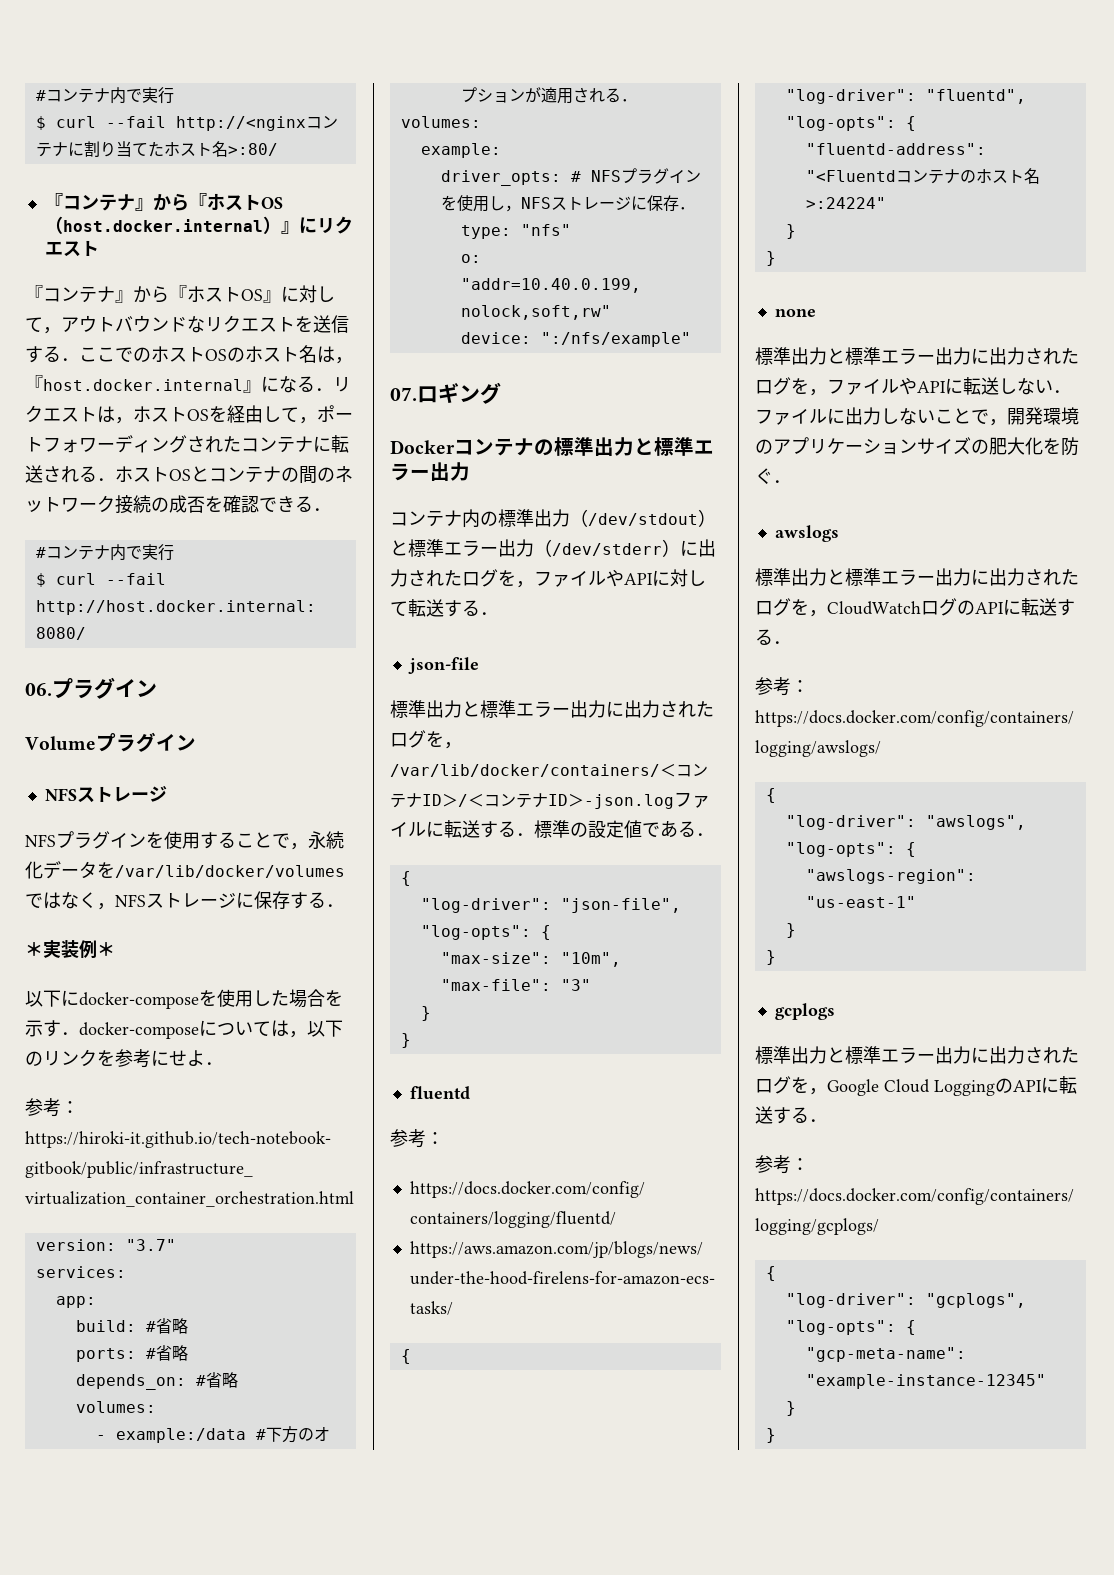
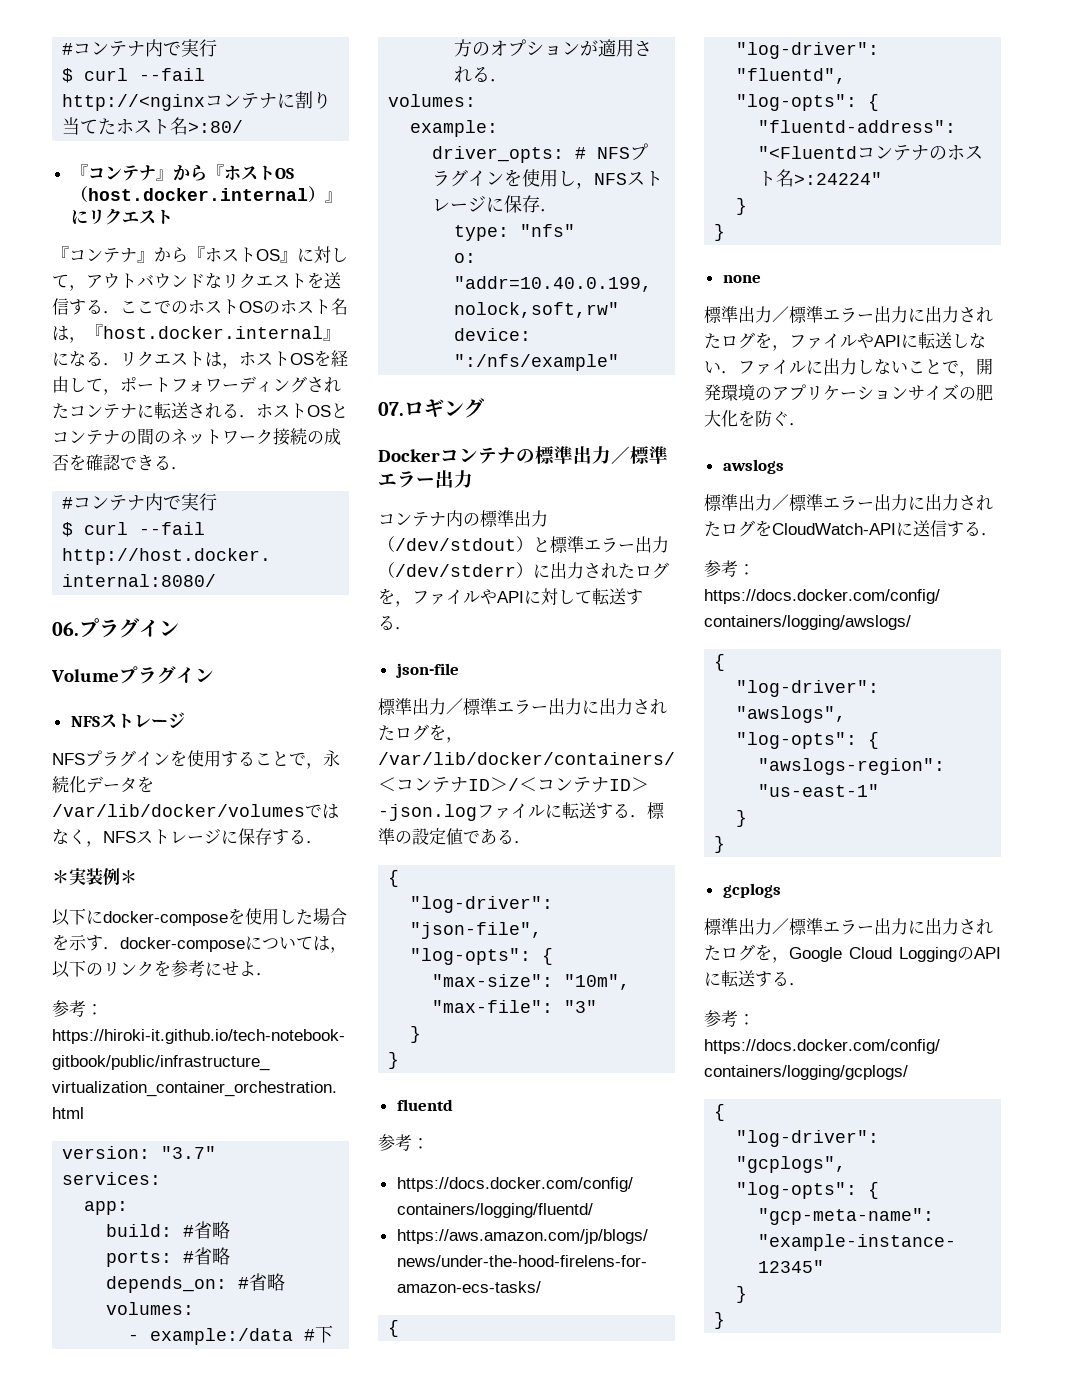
- Dockerコンテナの標準出力と標準エラー出力
+ Dockerコンテナの標準出力／標準エラー出力
- 標準出力と標準エラー出力に出力されたログを，/var/lib/docker/containers/＜コンテナID＞/＜コンテナID＞-json.logファイルに転送する．標準の設定値である．
+ 標準出力／標準エラー出力に出力されたログを，/var/lib/docker/containers/＜コンテナID＞/＜コンテナID＞-json.logファイルに転送する．標準の設定値である．
- 標準出力と標準エラー出力に出力されたログを，ファイルやAPIに転送しない．ファイルに出力しないことで，開発環境のアプリケーションサイズの肥大化を防ぐ．
+ 標準出力／標準エラー出力に出力されたログを，ファイルやAPIに転送しない．ファイルに出力しないことで，開発環境のアプリケーションサイズの肥大化を防ぐ．
- 標準出力と標準エラー出力に出力されたログを，CloudWatchログのAPIに転送する．
+ 標準出力／標準エラー出力に出力されたログをCloudWatch-APIに送信する．
- 標準出力と標準エラー出力に出力されたログを，Google Cloud LoggingのAPIに転送する．
+ 標準出力／標準エラー出力に出力されたログを，Google Cloud LoggingのAPIに転送する．

